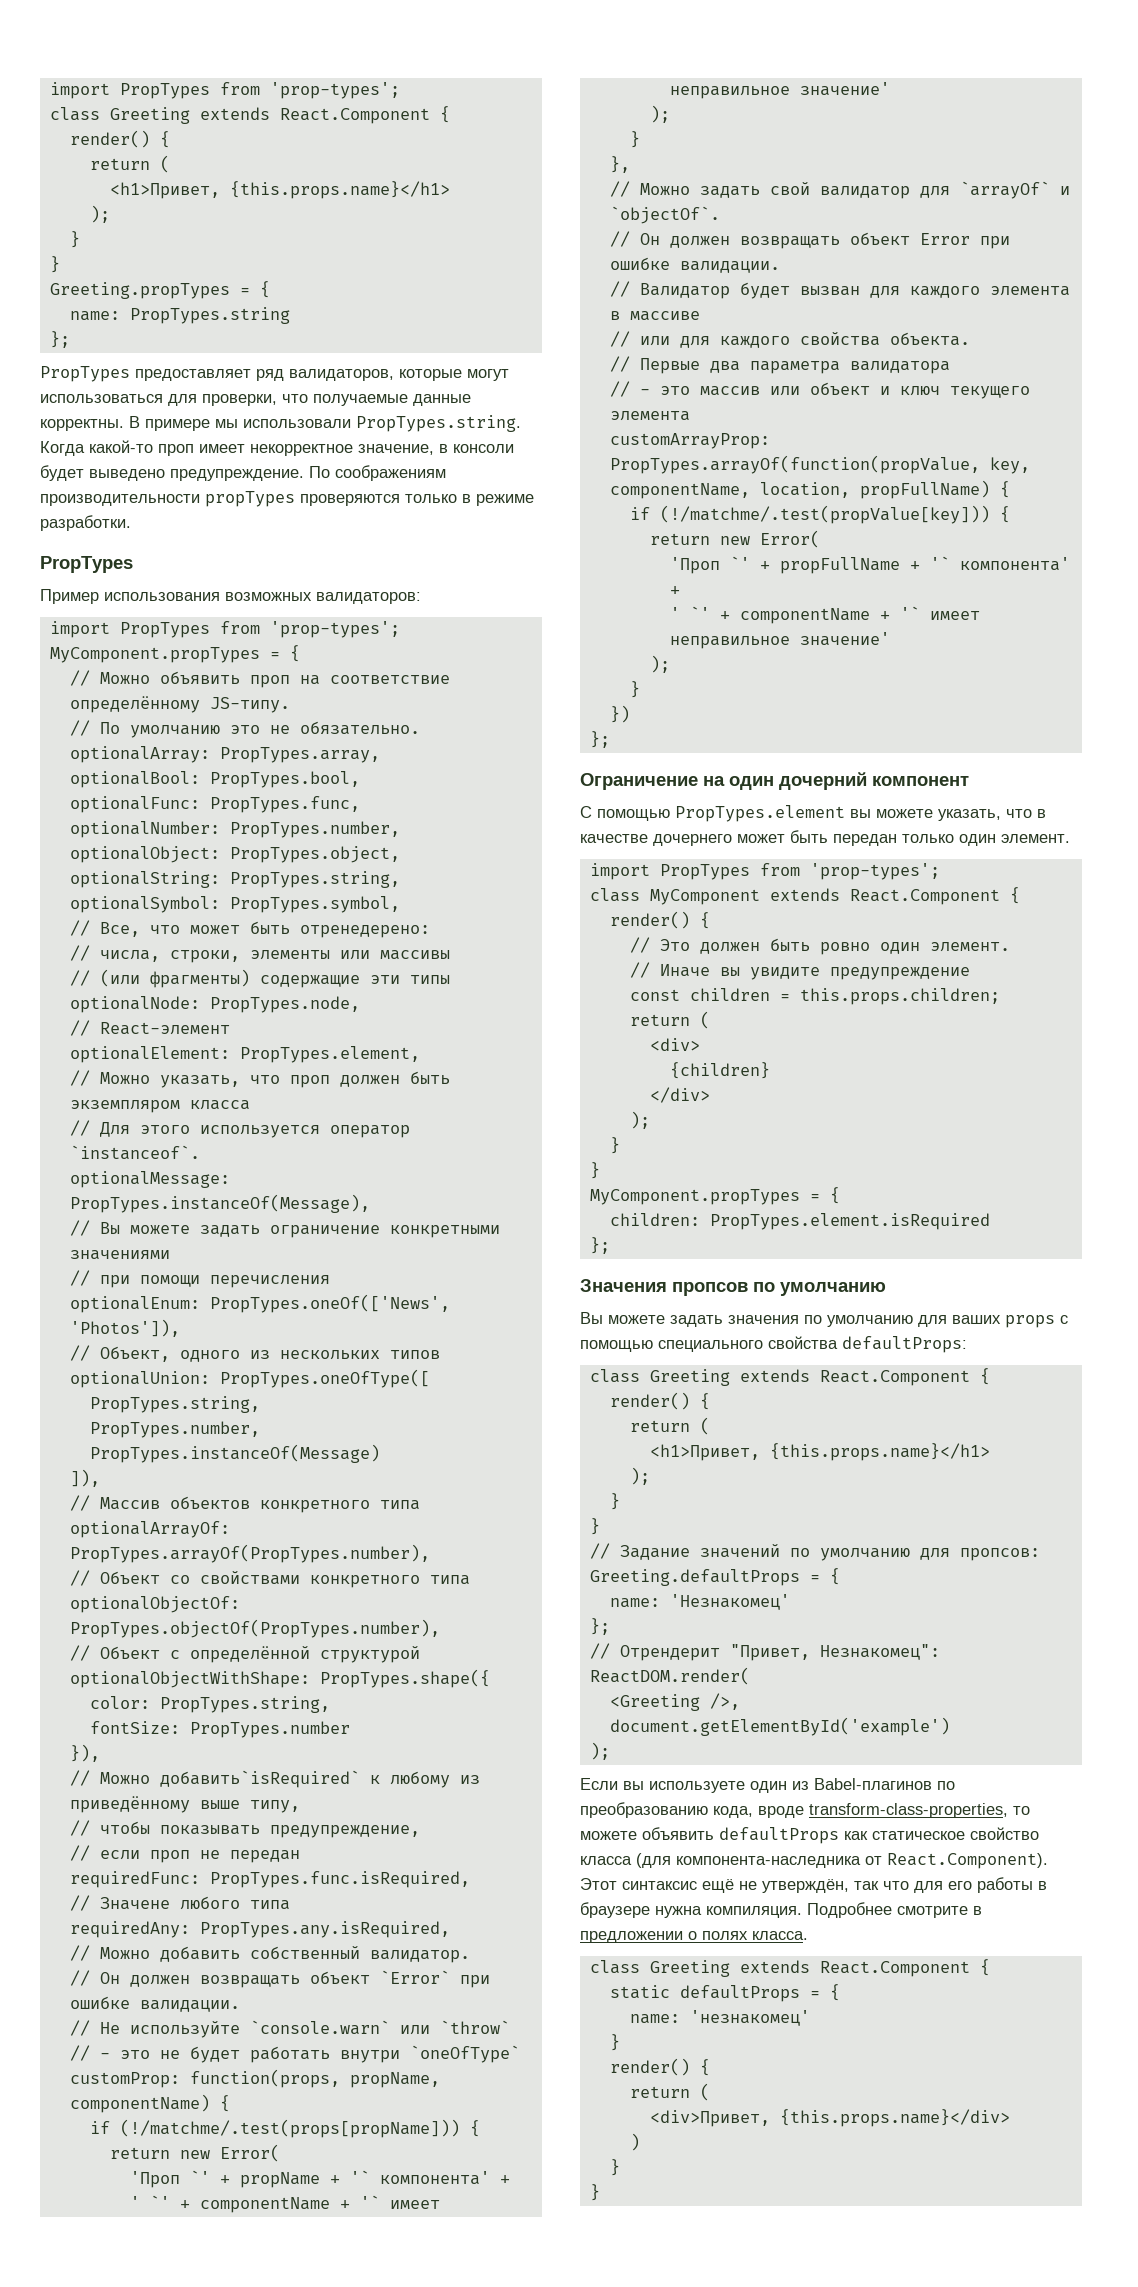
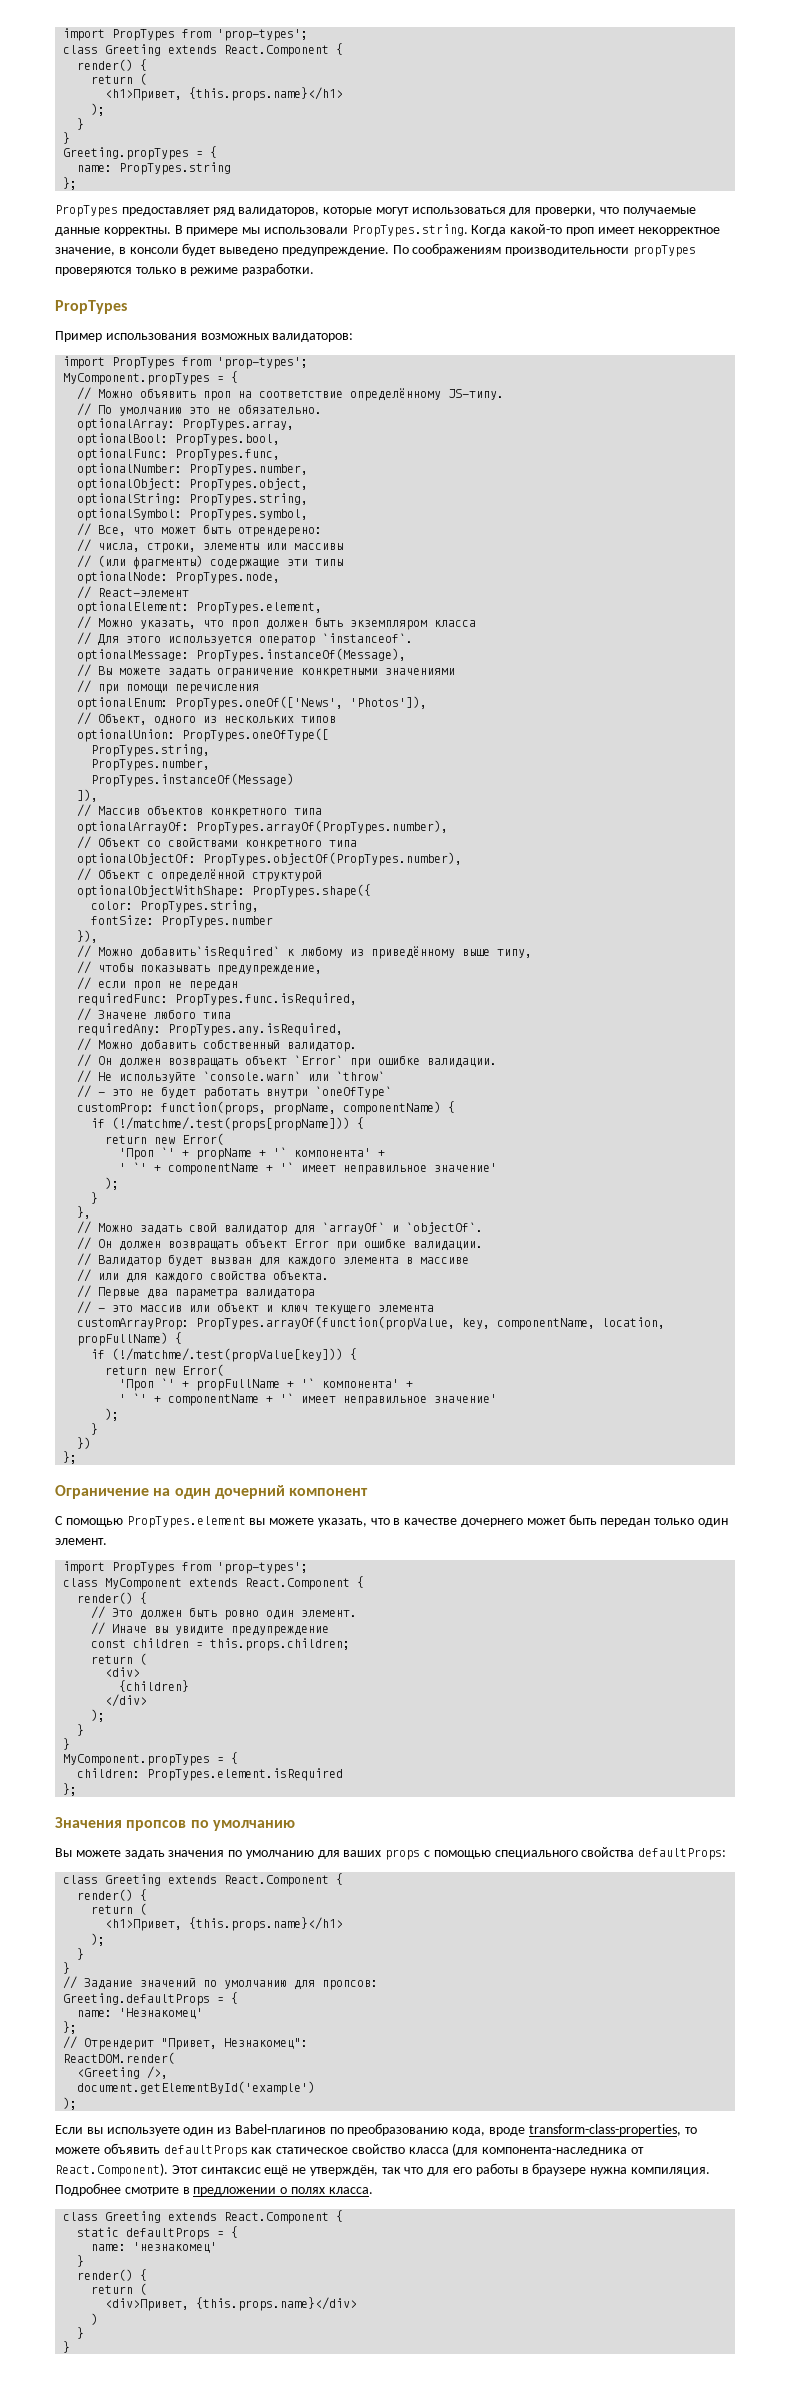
- // Все, что может быть отренедерено:
+ // Все, что может быть отрендерено:

